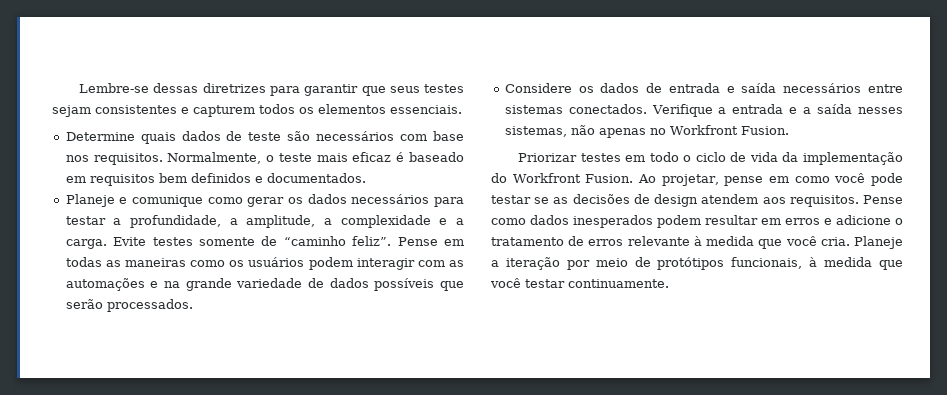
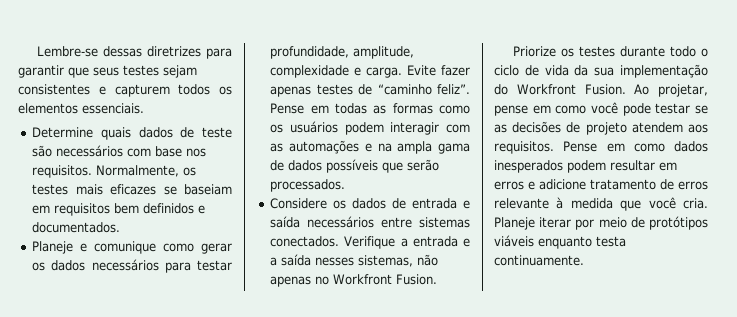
- Normalmente, o teste mais eficaz é baseado em requisitos bem definidos e documentados.
+ Normalmente, os testes mais eficazes se baseiam em requisitos bem definidos e documentados.
- Planeje e comunique como gerar os dados necessários para testar a profundidade, a amplitude, a complexidade e a carga.
+ Planeje e comunique como gerar os dados necessários para testar profundidade, amplitude, complexidade e carga.
- Evite testes somente de “caminho feliz”.
+ Evite fazer apenas testes de “caminho feliz”.
- Pense em todas as maneiras como os usuários podem interagir com as automações e na grande variedade de dados possíveis que serão processados.
+ Pense em todas as formas como os usuários podem interagir com as automações e na ampla gama de dados possíveis que serão processados.
- Priorizar testes em todo o ciclo de vida da implementação do Workfront Fusion.
+ Priorize os testes durante todo o ciclo de vida da sua implementação do Workfront Fusion.
- Ao projetar, pense em como você pode testar se as decisões de design atendem aos requisitos.
+ Ao projetar, pense em como você pode testar se as decisões de projeto atendem aos requisitos.
- Pense como dados inesperados podem resultar em erros e adicione o tratamento de erros relevante à medida que você cria.
+ Pense em como dados inesperados podem resultar em erros e adicione tratamento de erros relevante à medida que você cria.
- Planeje a iteração por meio de protótipos funcionais, à medida que você testar continuamente.
+ Planeje iterar por meio de protótipos viáveis enquanto testa continuamente.

